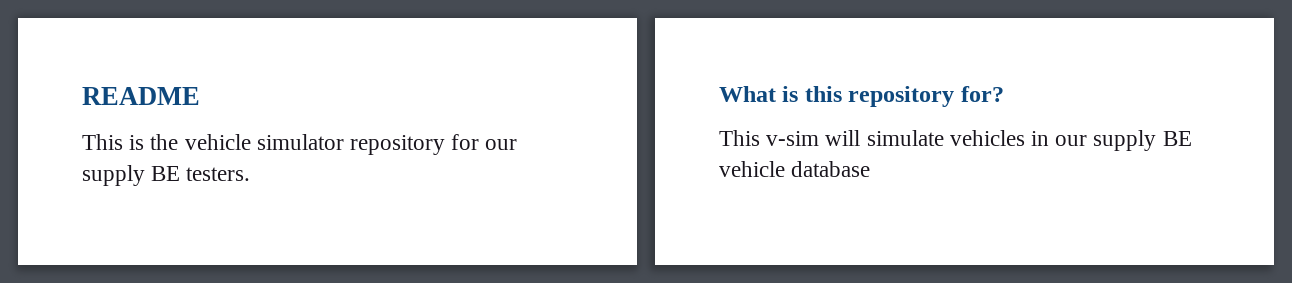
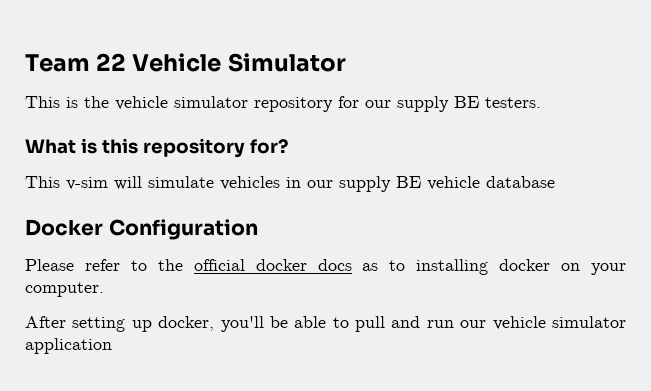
- README
+ Team 22 Vehicle Simulator
+ Docker Configuration
+ Please refer to the official docker docs as to installing docker on your computer.
+ After setting up docker, you'll be able to pull and run our vehicle simulator application

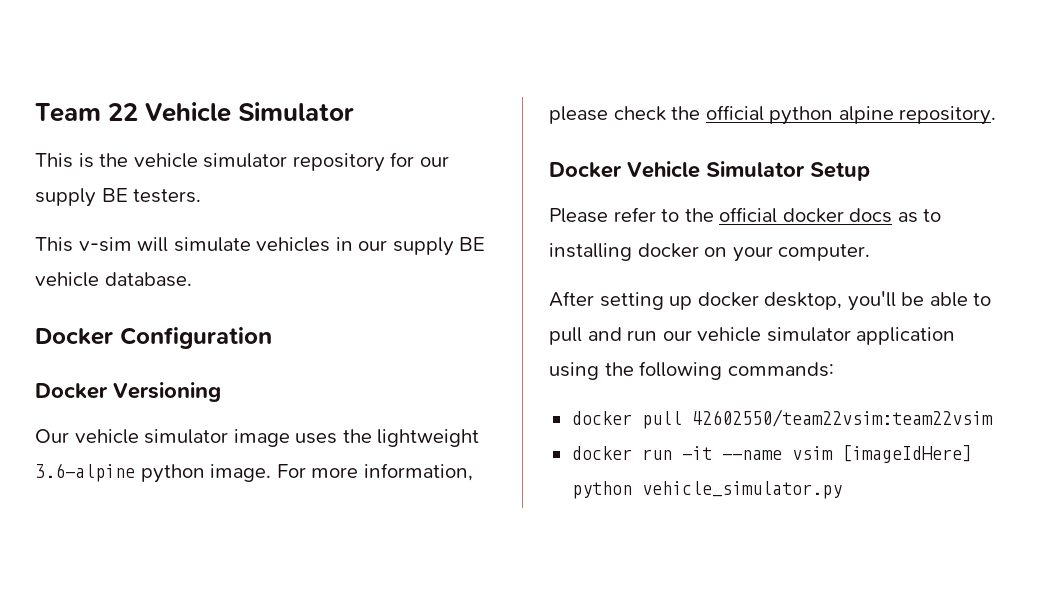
- What is this repository for?
- This v-sim will simulate vehicles in our supply BE vehicle database
+ This v-sim will simulate vehicles in our supply BE vehicle database.
+ Docker Versioning
+ Our vehicle simulator image uses the lightweight 3.6-alpine python image. For more information, please check the official python alpine repository.
+ Docker Vehicle Simulator Setup
- After setting up docker, you'll be able to pull and run our vehicle simulator application
+ After setting up docker desktop, you'll be able to pull and run our vehicle simulator application using the following commands:
+ docker pull 42602550/team22vsim:team22vsim
+ docker run -it --name vsim [imageIdHere] python vehicle_simulator.py

